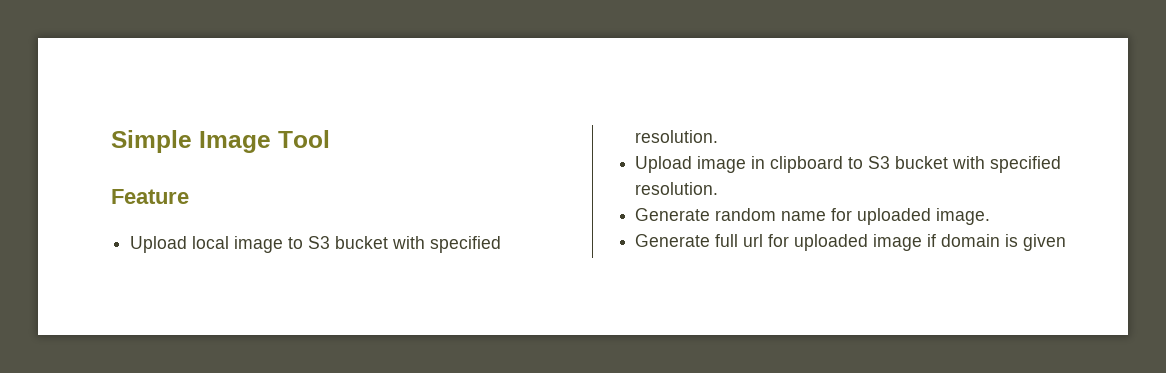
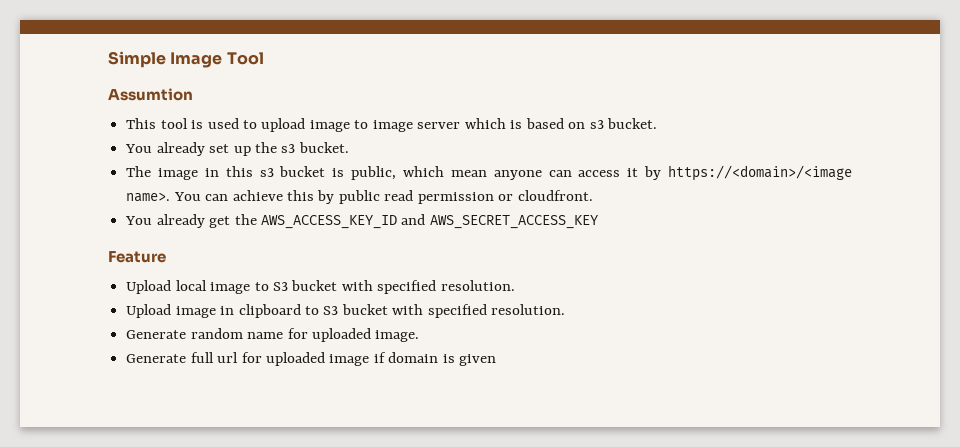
+ Assumtion
+ This tool is used to upload image to image server which is based on s3 bucket.
+ You already set up the s3 bucket.
+ The image in this s3 bucket is public, which mean anyone can access it by https://<domain>/<image name>. You can achieve this by public read permission or cloudfront.
+ You already get the AWS_ACCESS_KEY_ID and AWS_SECRET_ACCESS_KEY

